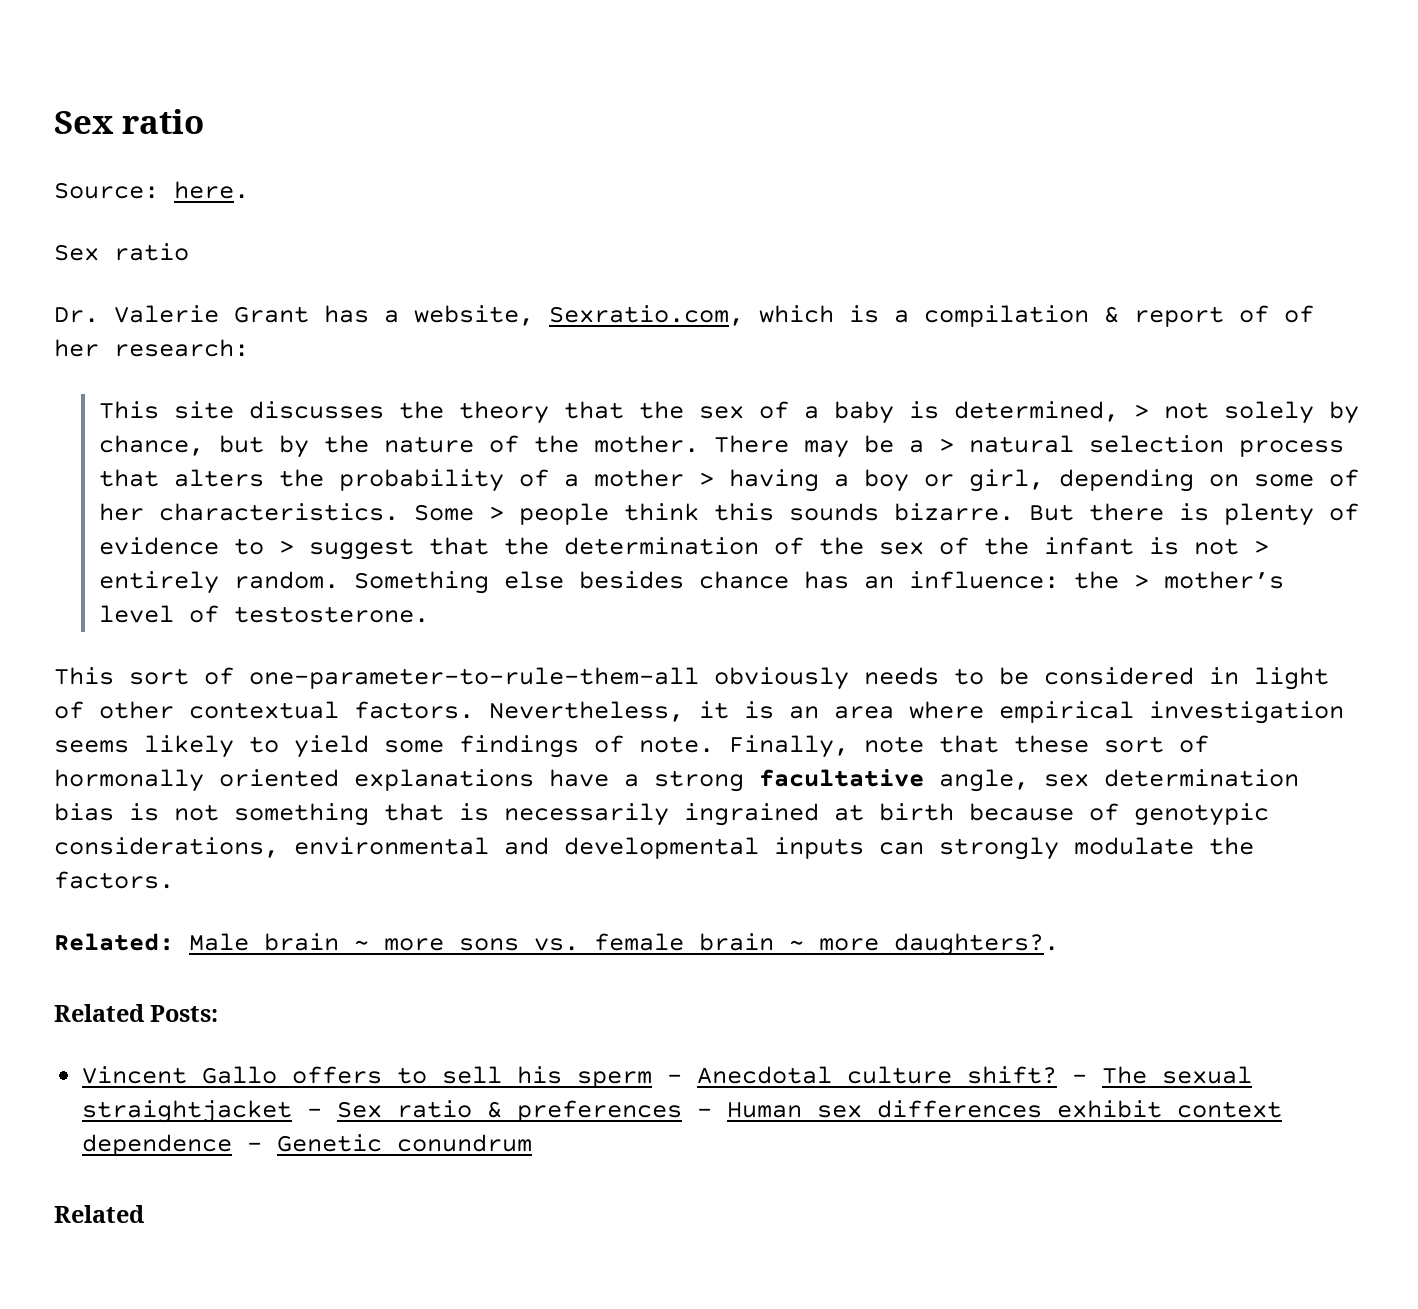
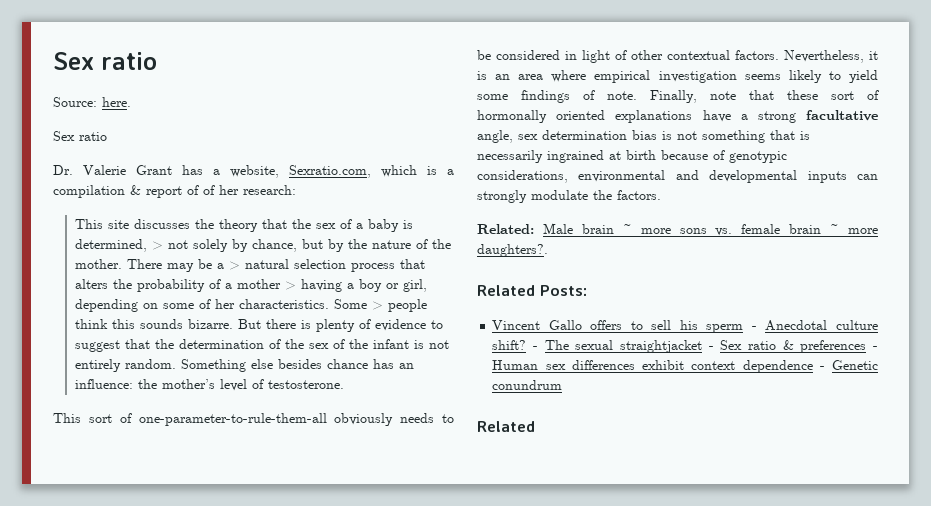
- But there is plenty of evidence to > suggest that the determination of the sex of the infant is not > entirely random.
+ But there is plenty of evidence to suggest that the determination of the sex of the infant is not entirely random.
- Something else besides chance has an influence: the > mother’s level of testosterone.
+ Something else besides chance has an influence: the mother’s level of testosterone.

